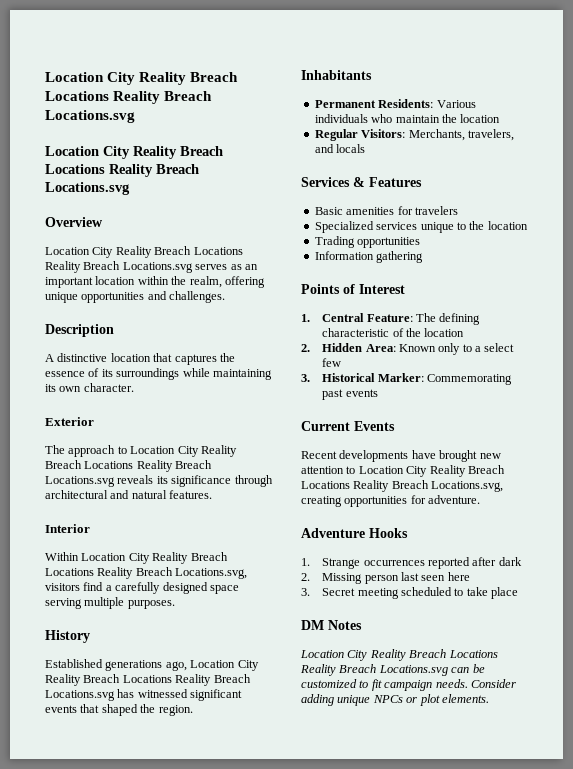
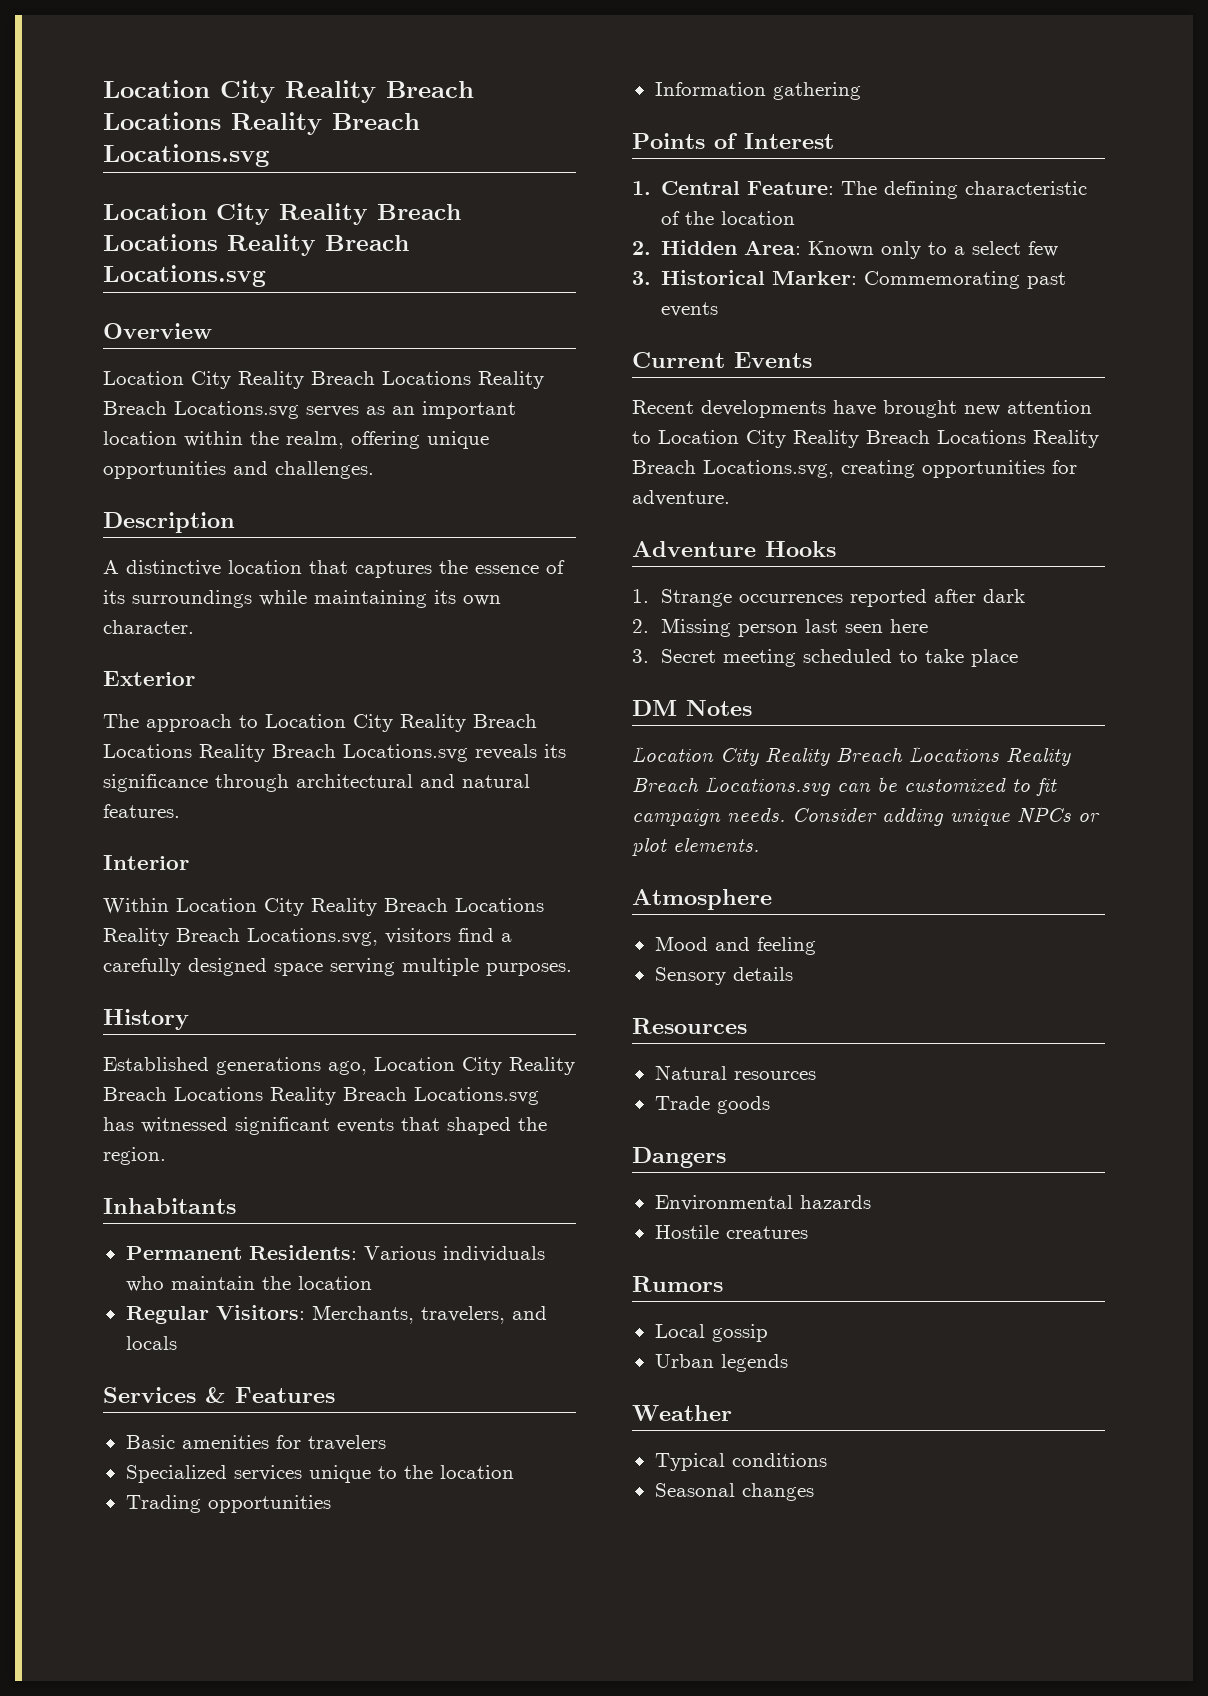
+ Atmosphere
+ Mood and feeling
+ Sensory details
+ Resources
+ Natural resources
+ Trade goods
+ Dangers
+ Environmental hazards
+ Hostile creatures
+ Rumors
+ Local gossip
+ Urban legends
+ Weather
+ Typical conditions
+ Seasonal changes

